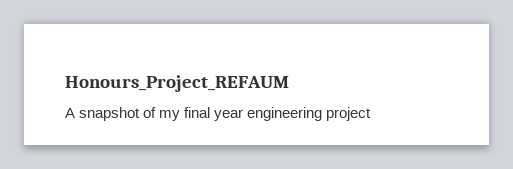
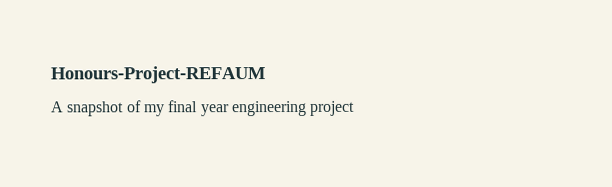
- Honours_Project_REFAUM
+ Honours-Project-REFAUM

